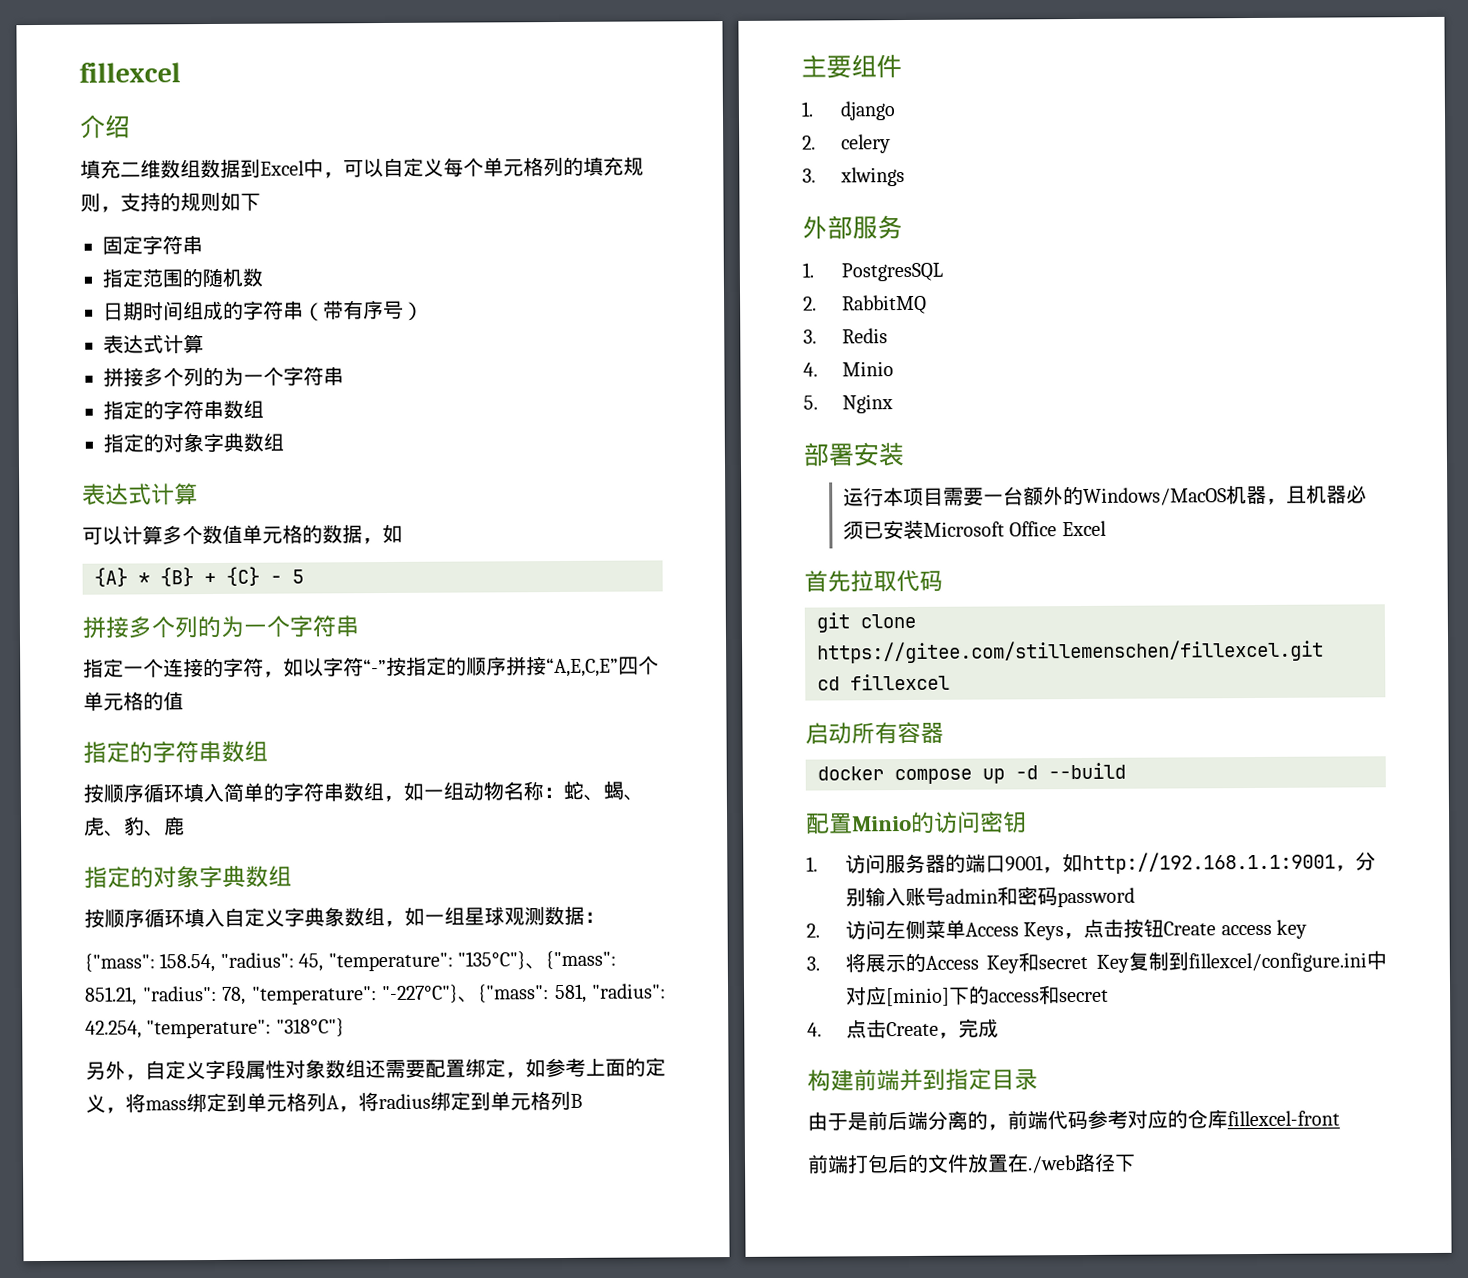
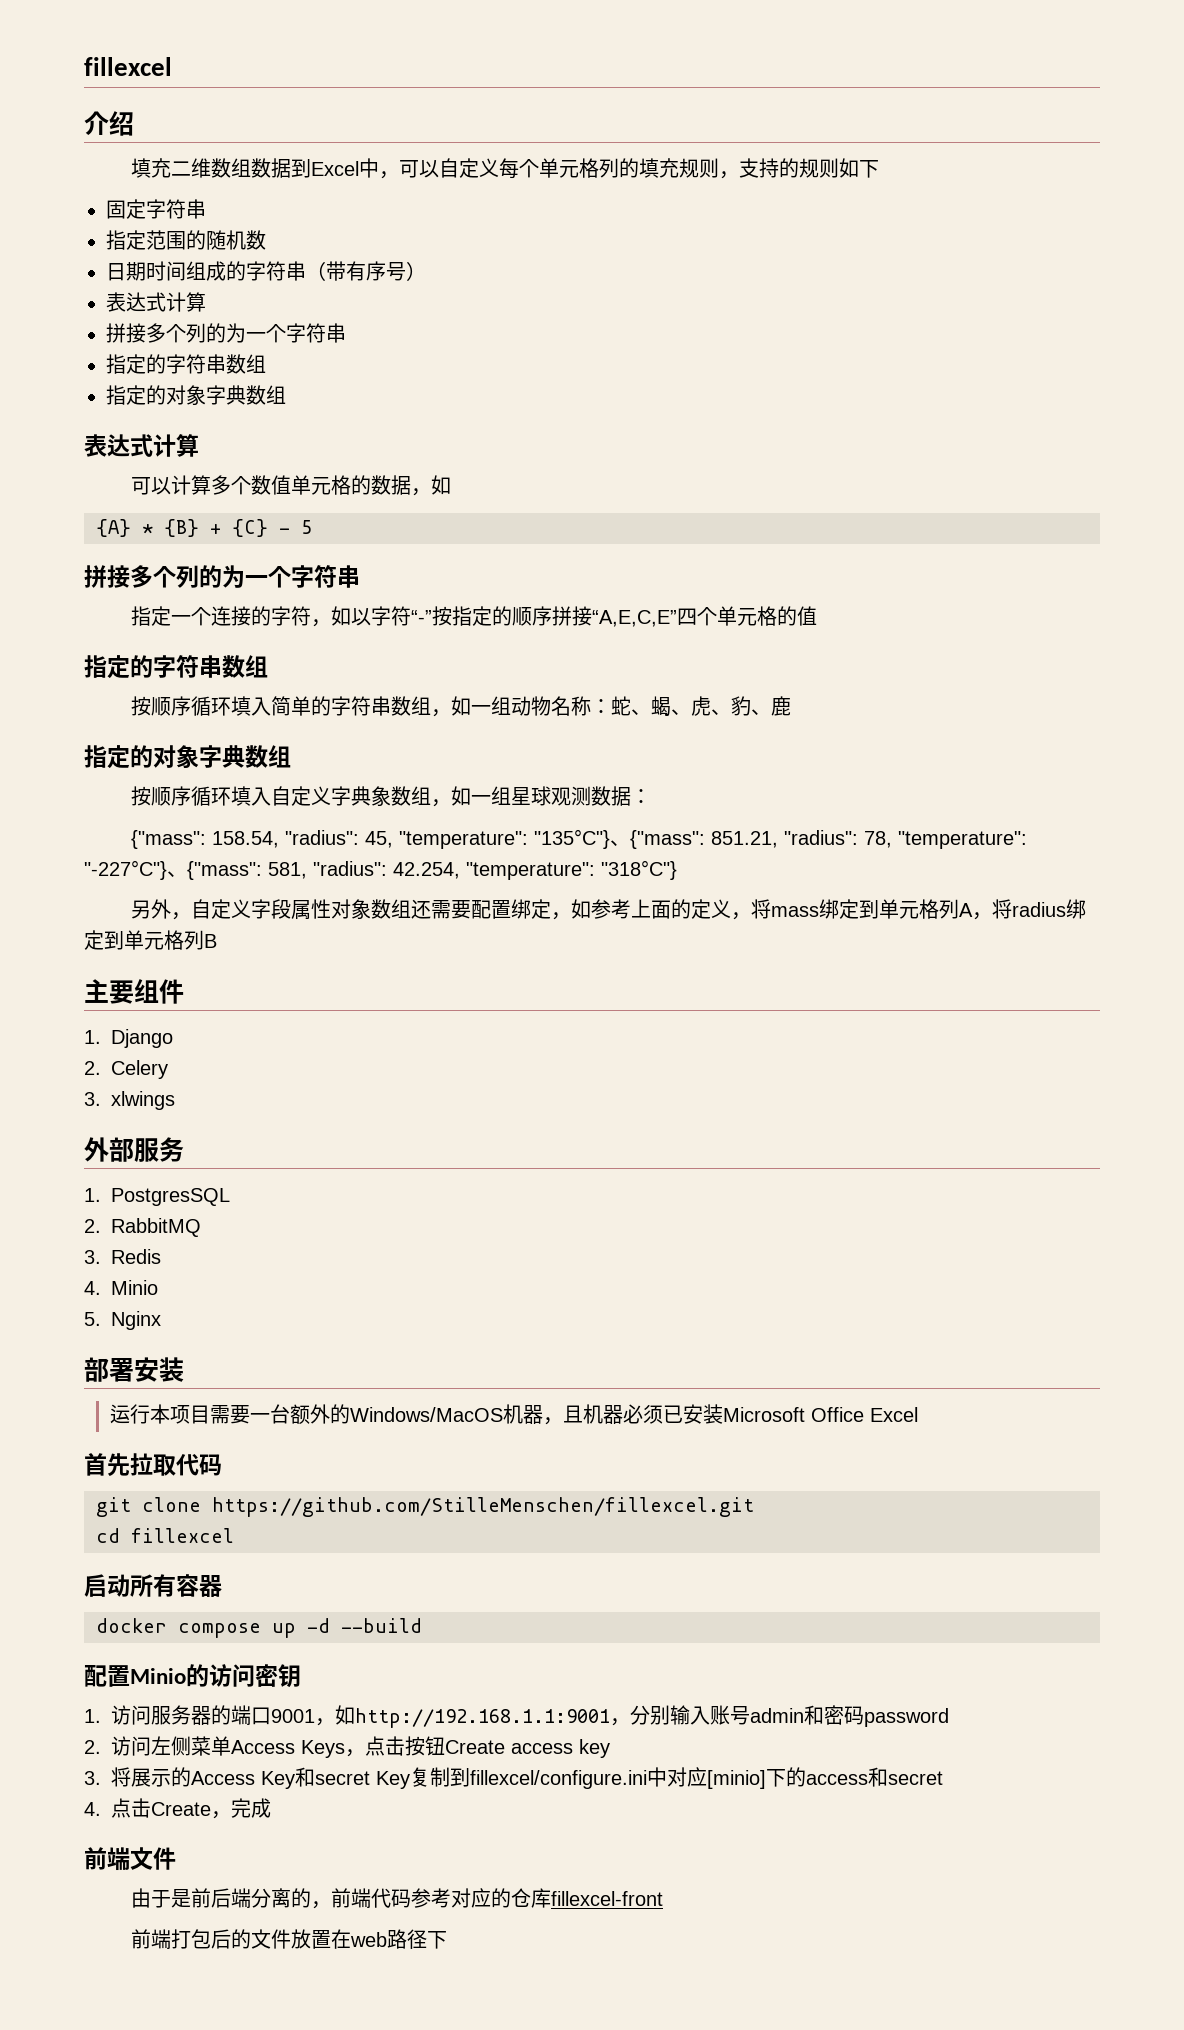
- 1. django
- 2. celery
+ 1. Django
+ 2. Celery
- git clone https://gitee.com/stillemenschen/fillexcel.git
+ git clone https://github.com/StilleMenschen/fillexcel.git
- 构建前端并到指定目录
+ 前端文件
- 前端打包后的文件放置在./web路径下
+ 前端打包后的文件放置在web路径下

